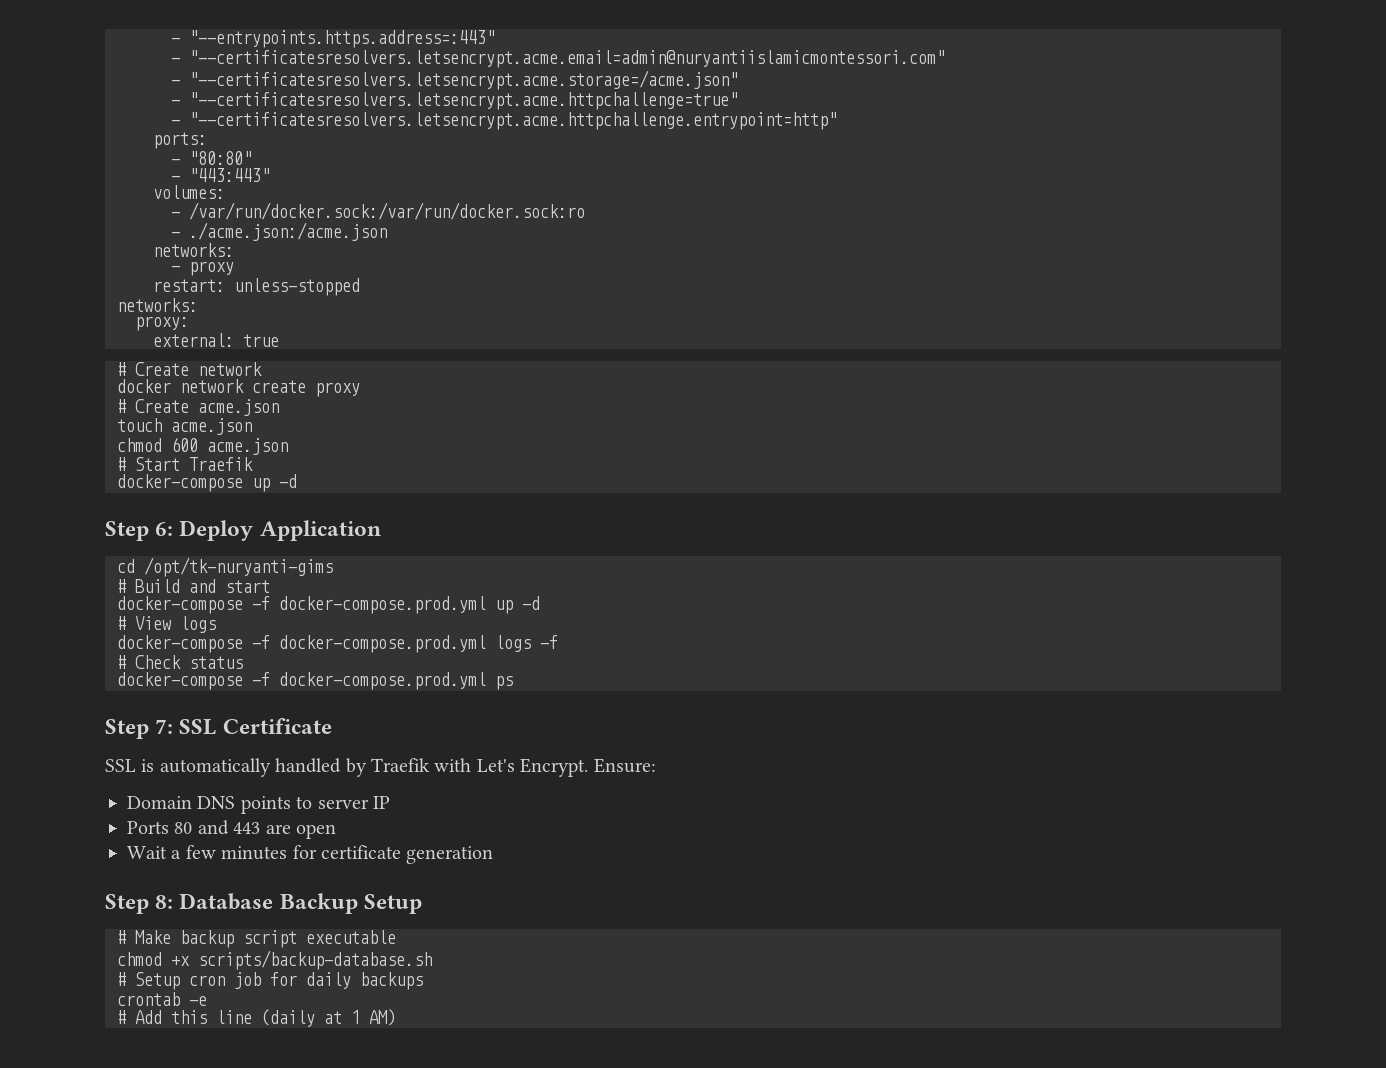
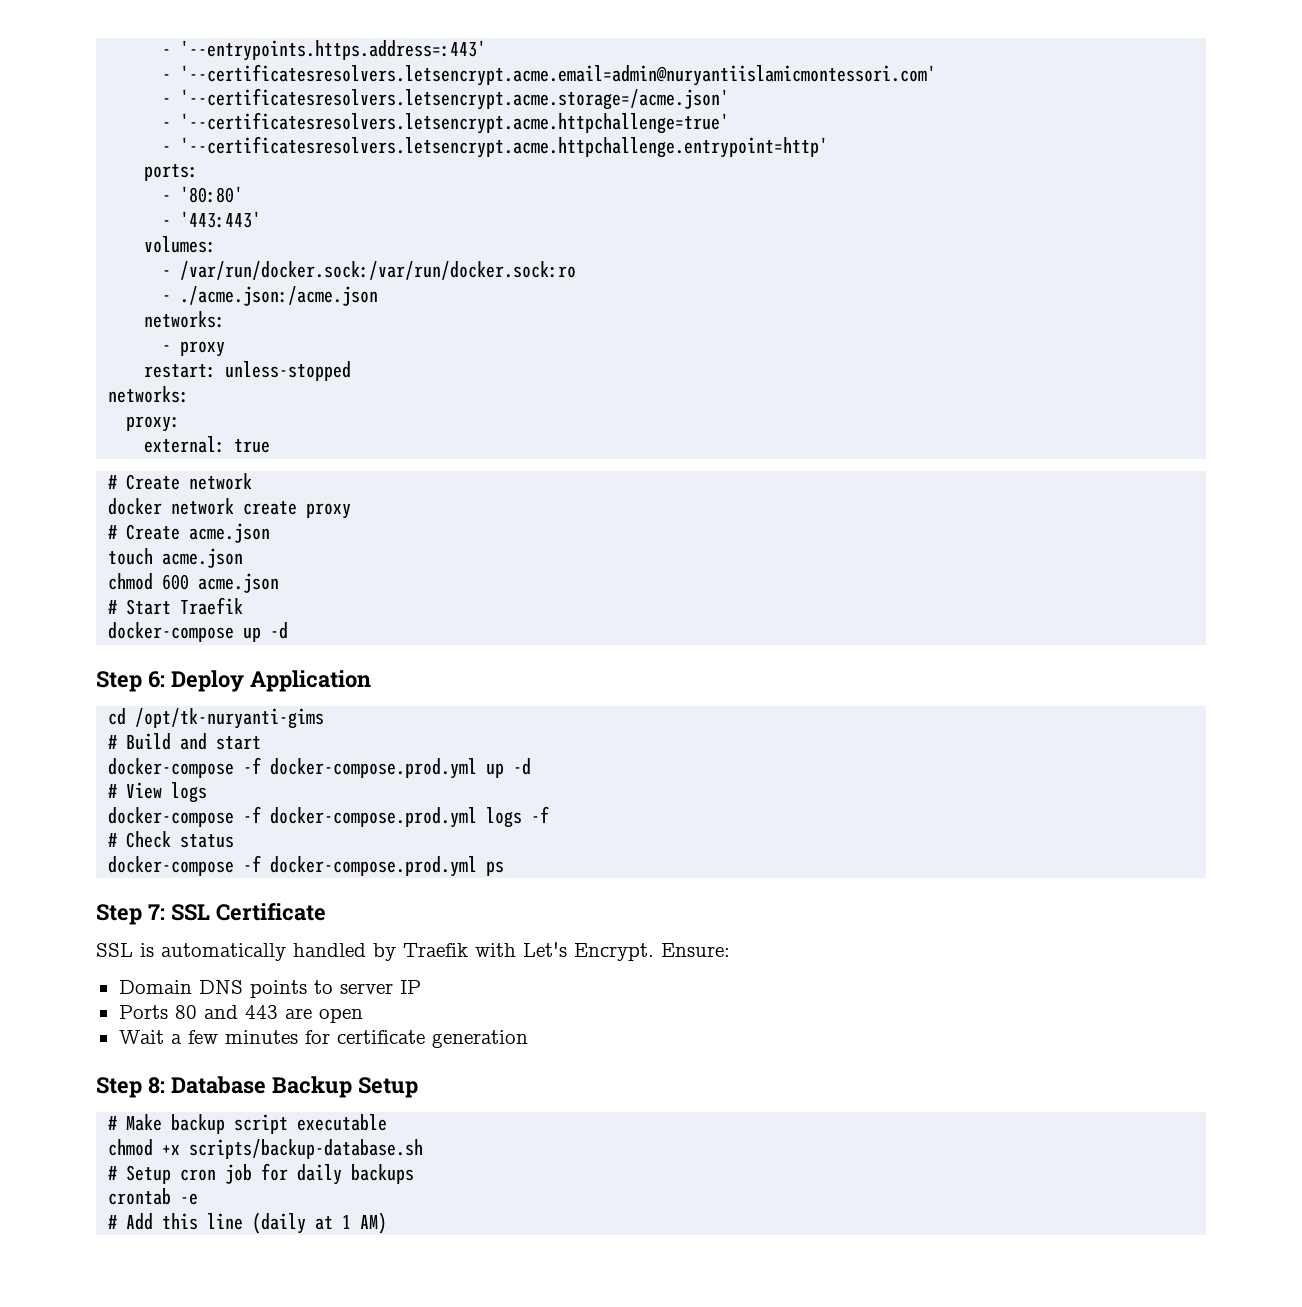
- - "--entrypoints.https.address=:443"
- - "--certificatesresolvers.letsencrypt.acme.email=admin@nuryantiislamicmontessori.com"
- - "--certificatesresolvers.letsencrypt.acme.storage=/acme.json"
- - "--certificatesresolvers.letsencrypt.acme.httpchallenge=true"
- - "--certificatesresolvers.letsencrypt.acme.httpchallenge.entrypoint=http"
+ - '--entrypoints.https.address=:443'
+ - '--certificatesresolvers.letsencrypt.acme.email=admin@nuryantiislamicmontessori.com'
+ - '--certificatesresolvers.letsencrypt.acme.storage=/acme.json'
+ - '--certificatesresolvers.letsencrypt.acme.httpchallenge=true'
+ - '--certificatesresolvers.letsencrypt.acme.httpchallenge.entrypoint=http'
- - "80:80"
- - "443:443"
+ - '80:80'
+ - '443:443'

